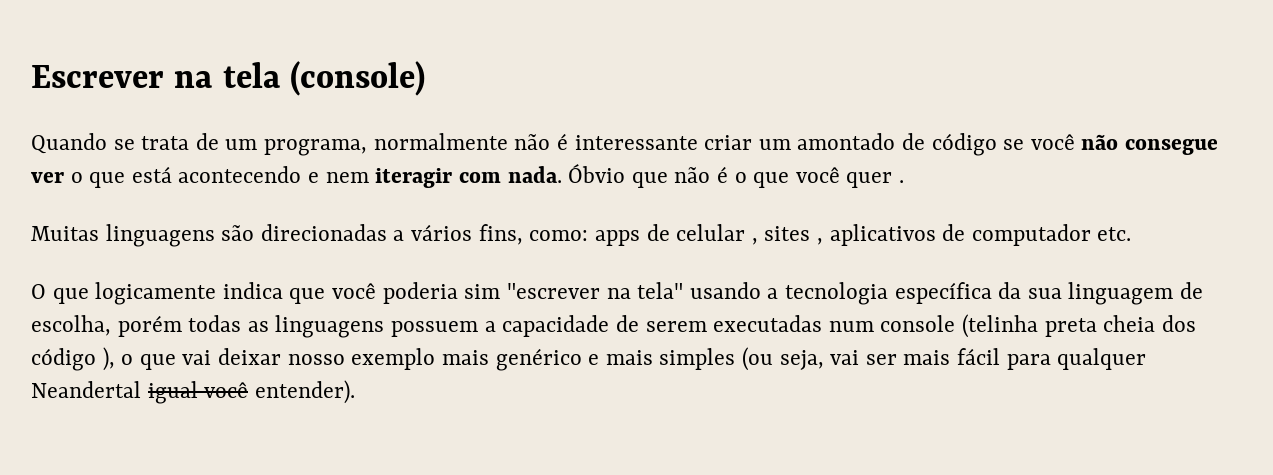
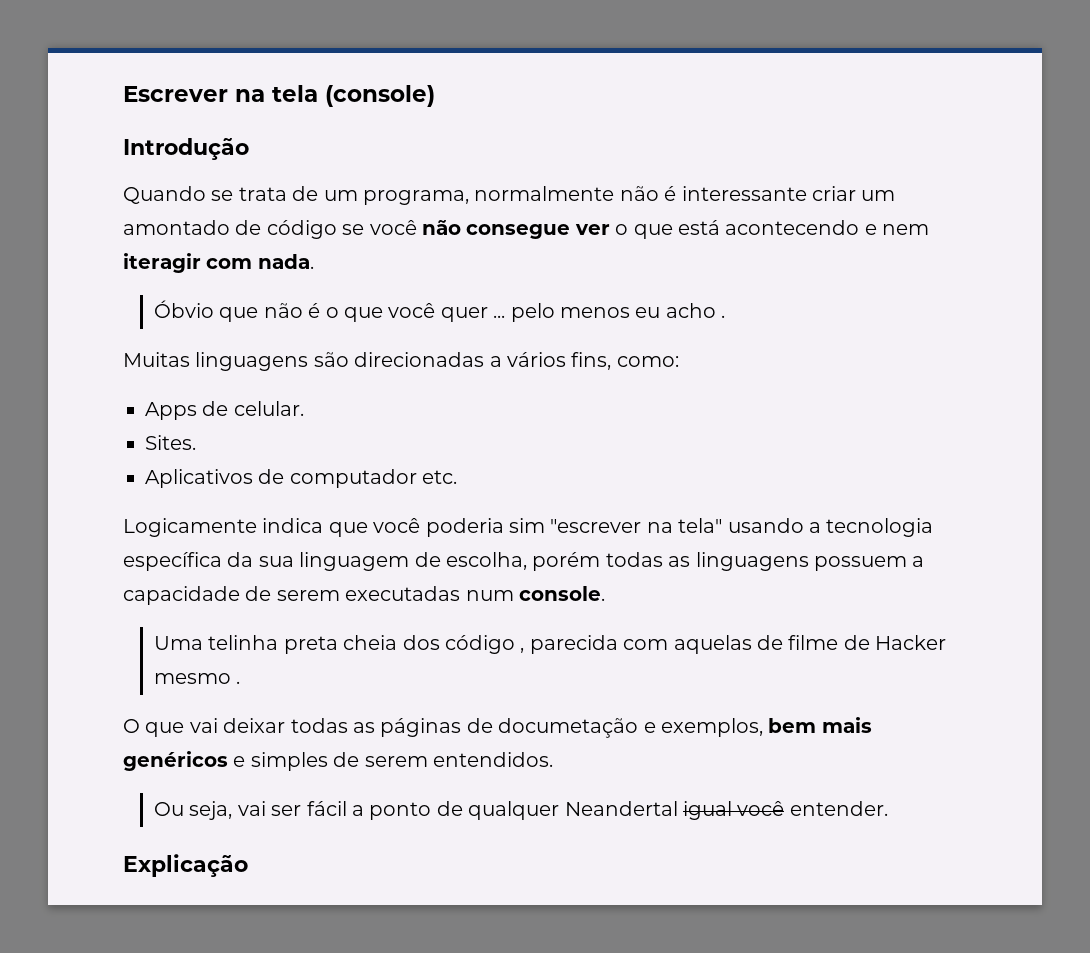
+ Introdução
- Quando se trata de um programa, normalmente não é interessante criar um amontado de código se você não consegue ver o que está acontecendo e nem iteragir com nada. Óbvio que não é o que você quer .
+ Quando se trata de um programa, normalmente não é interessante criar um amontado de código se você não consegue ver o que está acontecendo e nem iteragir com nada.
+ Óbvio que não é o que você quer ... pelo menos eu acho .
- Muitas linguagens são direcionadas a vários fins, como: apps de celular , sites , aplicativos de computador etc.
+ Muitas linguagens são direcionadas a vários fins, como:
+ Apps de celular.
+ Sites.
+ Aplicativos de computador etc.
- O que logicamente indica que você poderia sim "escrever na tela" usando a tecnologia específica da sua linguagem de escolha, porém todas as linguagens possuem a capacidade de serem executadas num console (telinha preta cheia dos código ), o que vai deixar nosso exemplo mais genérico e mais simples (ou seja, vai ser mais fácil para qualquer Neandertal igual você entender).
+ Logicamente indica que você poderia sim "escrever na tela" usando a tecnologia específica da sua linguagem de escolha, porém todas as linguagens possuem a capacidade de serem executadas num console.
+ Uma telinha preta cheia dos código , parecida com aquelas de filme de Hacker mesmo .
+ O que vai deixar todas as páginas de documetação e exemplos, bem mais genéricos e simples de serem entendidos.
+ Ou seja, vai ser fácil a ponto de qualquer Neandertal igual você entender.
+ Explicação

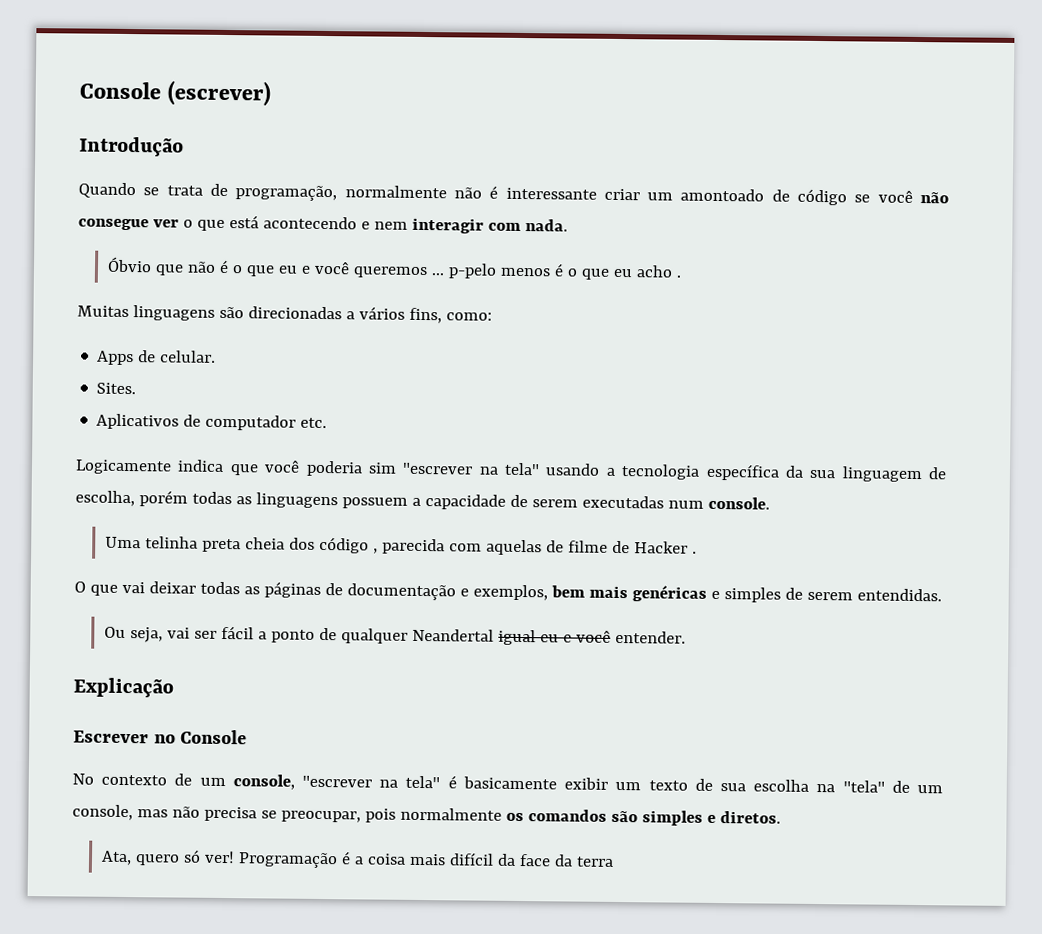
- Escrever na tela (console)
+ Console (escrever)
- Quando se trata de um programa, normalmente não é interessante criar um amontado de código se você não consegue ver o que está acontecendo e nem iteragir com nada.
+ Quando se trata de programação, normalmente não é interessante criar um amontoado de código se você não consegue ver o que está acontecendo e nem interagir com nada.
- Óbvio que não é o que você quer ... pelo menos eu acho .
+ Óbvio que não é o que eu e você queremos ... p-pelo menos é o que eu acho .
- Uma telinha preta cheia dos código , parecida com aquelas de filme de Hacker mesmo .
+ Uma telinha preta cheia dos código , parecida com aquelas de filme de Hacker .
- O que vai deixar todas as páginas de documetação e exemplos, bem mais genéricos e simples de serem entendidos.
+ O que vai deixar todas as páginas de documentação e exemplos, bem mais genéricas e simples de serem entendidas.
- Ou seja, vai ser fácil a ponto de qualquer Neandertal igual você entender.
+ Ou seja, vai ser fácil a ponto de qualquer Neandertal igual eu e você entender.
+ Escrever no Console
+ No contexto de um console, "escrever na tela" é basicamente exibir um texto de sua escolha na "tela" de um console, mas não precisa se preocupar, pois normalmente os comandos são simples e diretos.
+ Ata, quero só ver! Programação é a coisa mais difícil da face da terra

